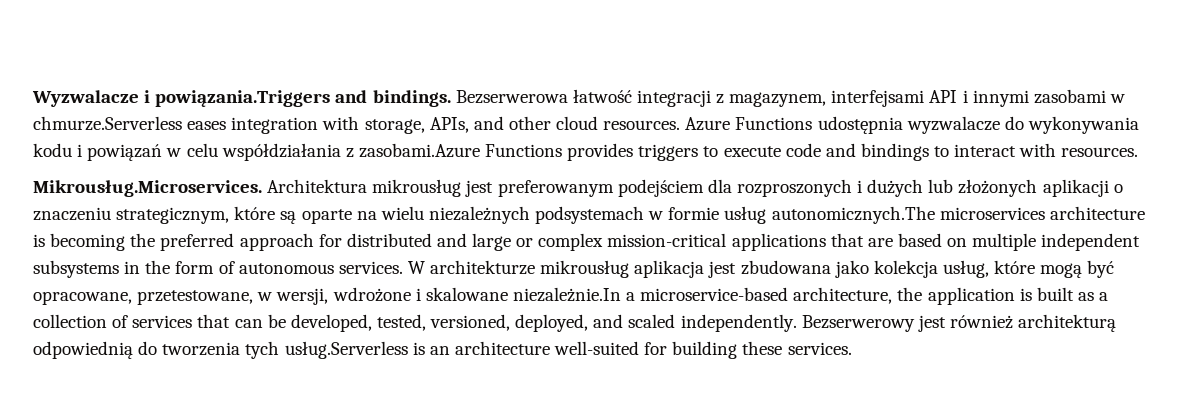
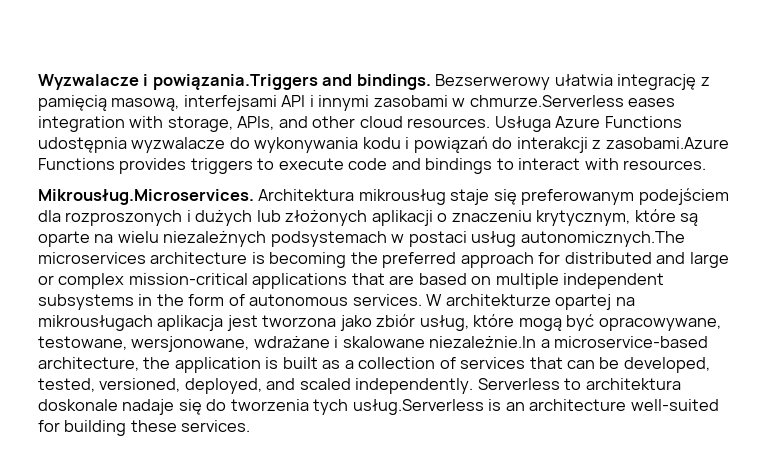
- Bezserwerowa łatwość integracji z magazynem, interfejsami API i innymi zasobami w chmurze.Serverless eases integration with storage, APIs, and other cloud resources.
+ Bezserwerowy ułatwia integrację z pamięcią masową, interfejsami API i innymi zasobami w chmurze.Serverless eases integration with storage, APIs, and other cloud resources.
- Azure Functions udostępnia wyzwalacze do wykonywania kodu i powiązań w celu współdziałania z zasobami.Azure Functions provides triggers to execute code and bindings to interact with resources.
+ Usługa Azure Functions udostępnia wyzwalacze do wykonywania kodu i powiązań do interakcji z zasobami.Azure Functions provides triggers to execute code and bindings to interact with resources.
- Mikrousług.Microservices. Architektura mikrousług jest preferowanym podejściem dla rozproszonych i dużych lub złożonych aplikacji o znaczeniu strategicznym, które są oparte na wielu niezależnych podsystemach w formie usług autonomicznych.The microservices architecture is becoming the preferred approach for distributed and large or complex mission-critical applications that are based on multiple independent subsystems in the form of autonomous services.
+ Mikrousług.Microservices. Architektura mikrousług staje się preferowanym podejściem dla rozproszonych i dużych lub złożonych aplikacji o znaczeniu krytycznym, które są oparte na wielu niezależnych podsystemach w postaci usług autonomicznych.The microservices architecture is becoming the preferred approach for distributed and large or complex mission-critical applications that are based on multiple independent subsystems in the form of autonomous services.
- W architekturze mikrousług aplikacja jest zbudowana jako kolekcja usług, które mogą być opracowane, przetestowane, w wersji, wdrożone i skalowane niezależnie.In a microservice-based architecture, the application is built as a collection of services that can be developed, tested, versioned, deployed, and scaled independently.
+ W architekturze opartej na mikrousługach aplikacja jest tworzona jako zbiór usług, które mogą być opracowywane, testowane, wersjonowane, wdrażane i skalowane niezależnie.In a microservice-based architecture, the application is built as a collection of services that can be developed, tested, versioned, deployed, and scaled independently.
- Bezserwerowy jest również architekturą odpowiednią do tworzenia tych usług.Serverless is an architecture well-suited for building these services.
+ Serverless to architektura doskonale nadaje się do tworzenia tych usług.Serverless is an architecture well-suited for building these services.

